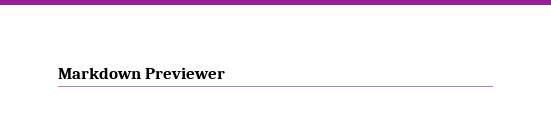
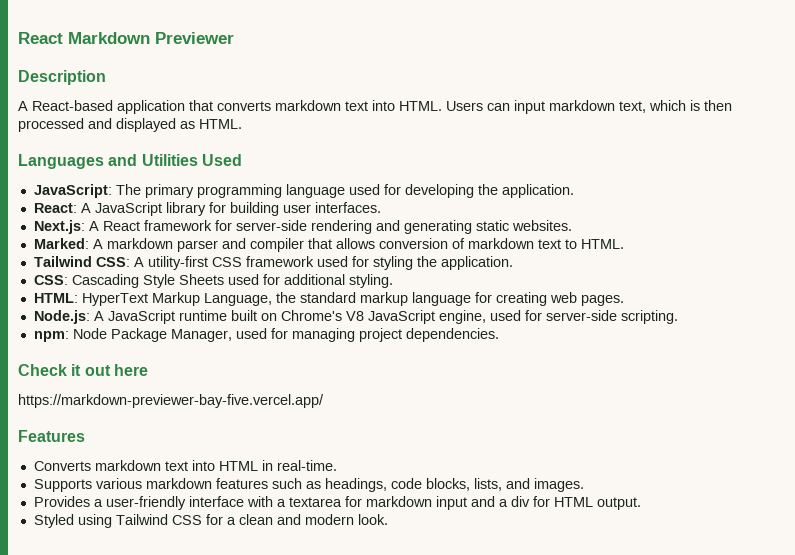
- Markdown Previewer
+ React Markdown Previewer
+ Description
+ A React-based application that converts markdown text into HTML. Users can input markdown text, which is then processed and displayed as HTML.
+ Languages and Utilities Used
+ JavaScript: The primary programming language used for developing the application.
+ React: A JavaScript library for building user interfaces.
+ Next.js: A React framework for server-side rendering and generating static websites.
+ Marked: A markdown parser and compiler that allows conversion of markdown text to HTML.
+ Tailwind CSS: A utility-first CSS framework used for styling the application.
+ CSS: Cascading Style Sheets used for additional styling.
+ HTML: HyperText Markup Language, the standard markup language for creating web pages.
+ Node.js: A JavaScript runtime built on Chrome's V8 JavaScript engine, used for server-side scripting.
+ npm: Node Package Manager, used for managing project dependencies.
+ Check it out here
+ https://markdown-previewer-bay-five.vercel.app/
+ Features
+ Converts markdown text into HTML in real-time.
+ Supports various markdown features such as headings, code blocks, lists, and images.
+ Provides a user-friendly interface with a textarea for markdown input and a div for HTML output.
+ Styled using Tailwind CSS for a clean and modern look.

